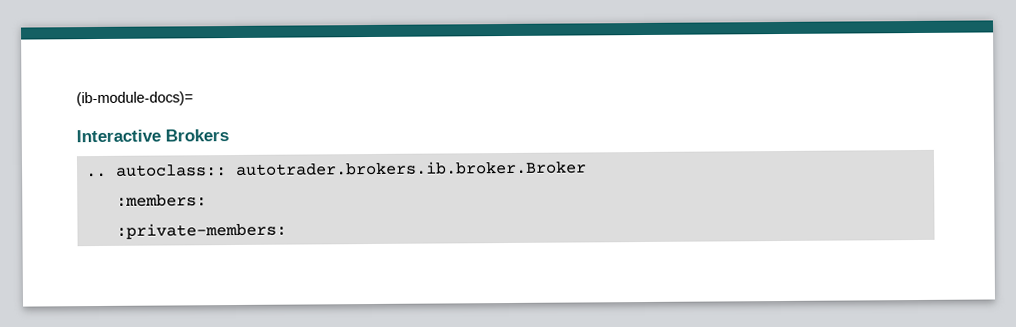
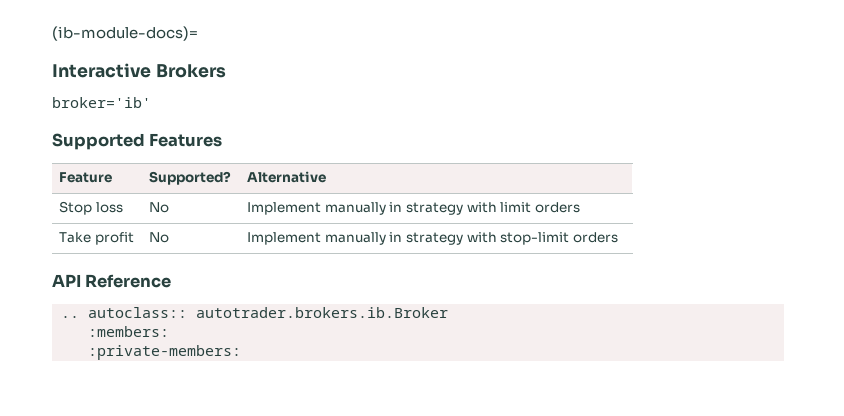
+ broker='ib'
+ Supported Features
+ Feature | Supported? | Alternative
+ Stop loss | No | Implement manually in strategy with limit orders
+ Take profit | No | Implement manually in strategy with stop-limit orders
+ API Reference
- .. autoclass:: autotrader.brokers.ib.broker.Broker
+ .. autoclass:: autotrader.brokers.ib.Broker

